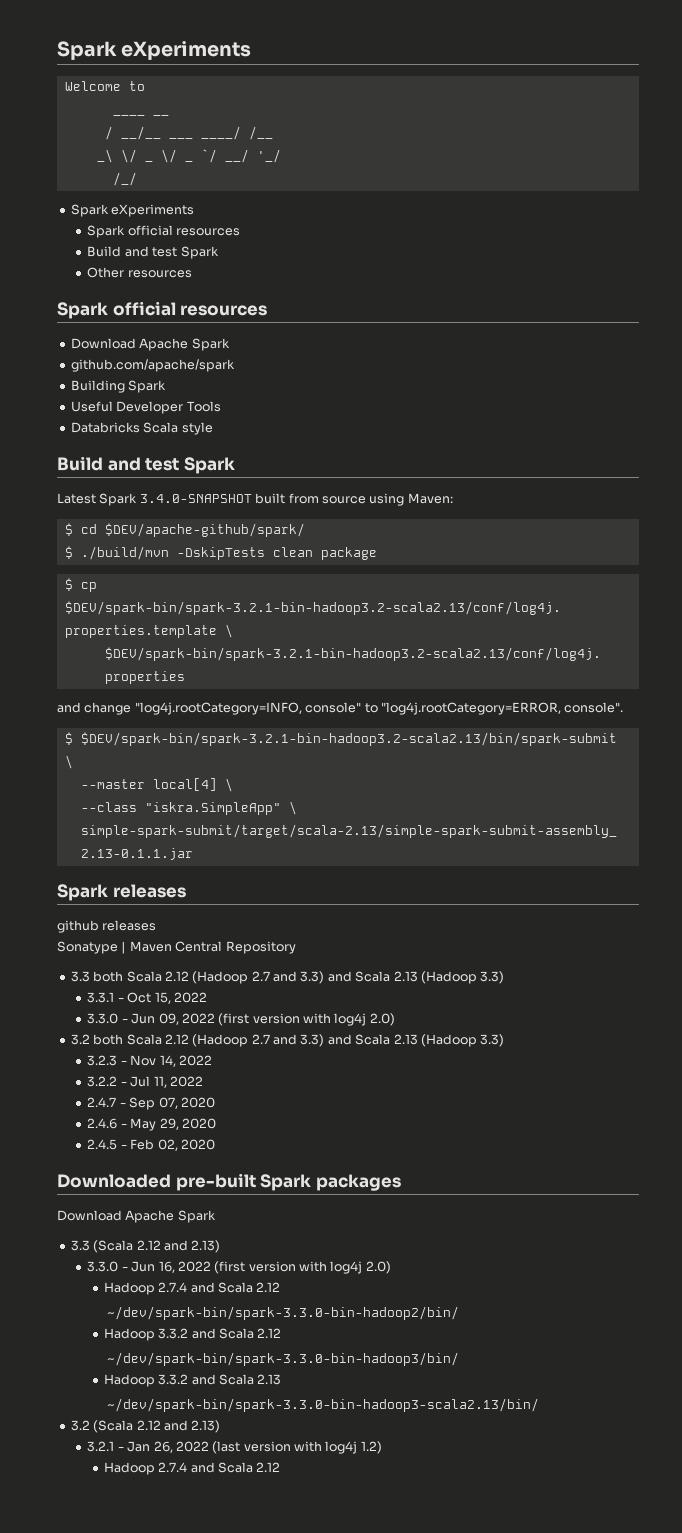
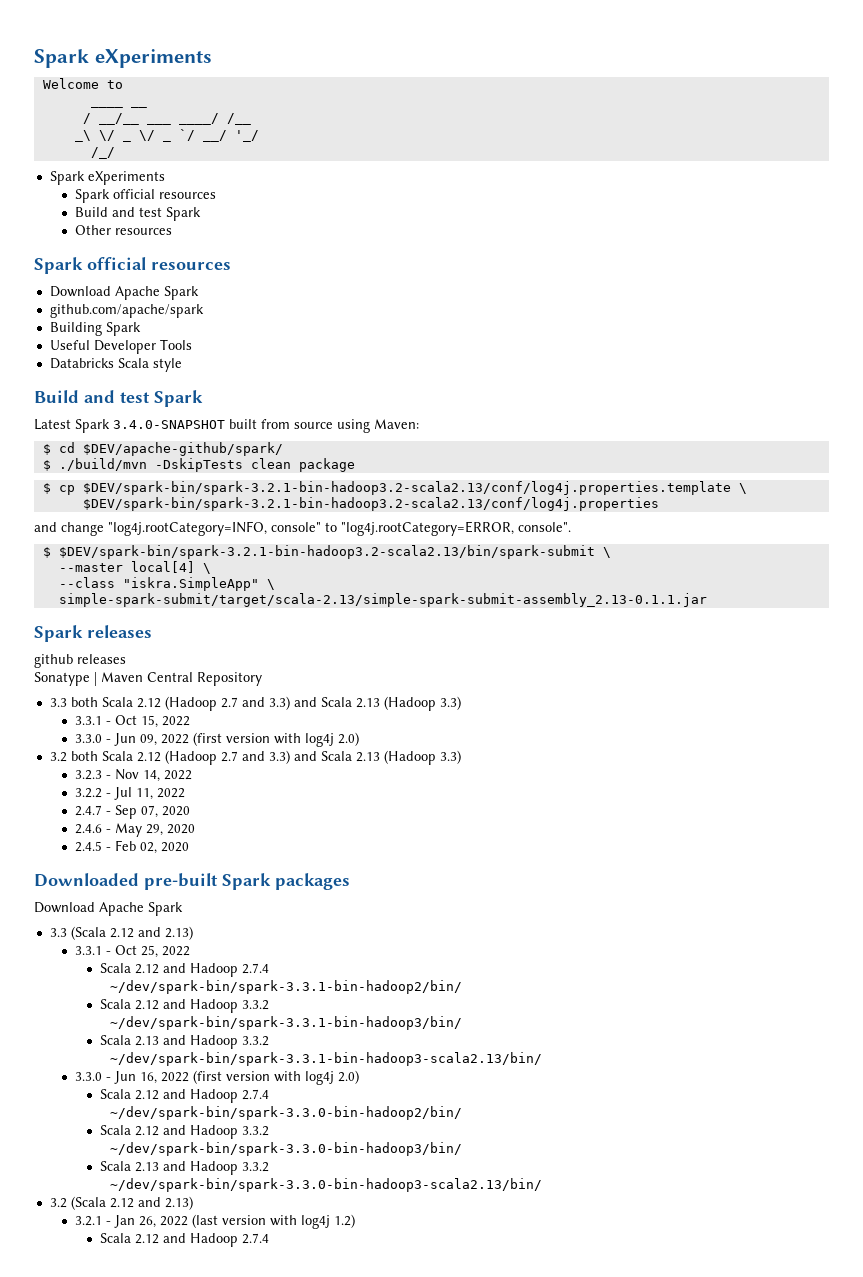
+ 3.3.1 - Oct 25, 2022
+ Scala 2.12 and Hadoop 2.7.4
+ ~/dev/spark-bin/spark-3.3.1-bin-hadoop2/bin/
+ Scala 2.12 and Hadoop 3.3.2
+ ~/dev/spark-bin/spark-3.3.1-bin-hadoop3/bin/
+ Scala 2.13 and Hadoop 3.3.2
+ ~/dev/spark-bin/spark-3.3.1-bin-hadoop3-scala2.13/bin/
  3.3.0 - Jun 16, 2022 (first version with log4j 2.0)
- Hadoop 2.7.4 and Scala 2.12
+ Scala 2.12 and Hadoop 2.7.4
  ~/dev/spark-bin/spark-3.3.0-bin-hadoop2/bin/
- Hadoop 3.3.2 and Scala 2.12
+ Scala 2.12 and Hadoop 3.3.2
  ~/dev/spark-bin/spark-3.3.0-bin-hadoop3/bin/
- Hadoop 3.3.2 and Scala 2.13
+ Scala 2.13 and Hadoop 3.3.2
  3.2.1 - Jan 26, 2022 (last version with log4j 1.2)
- Hadoop 2.7.4 and Scala 2.12
+ Scala 2.12 and Hadoop 2.7.4

